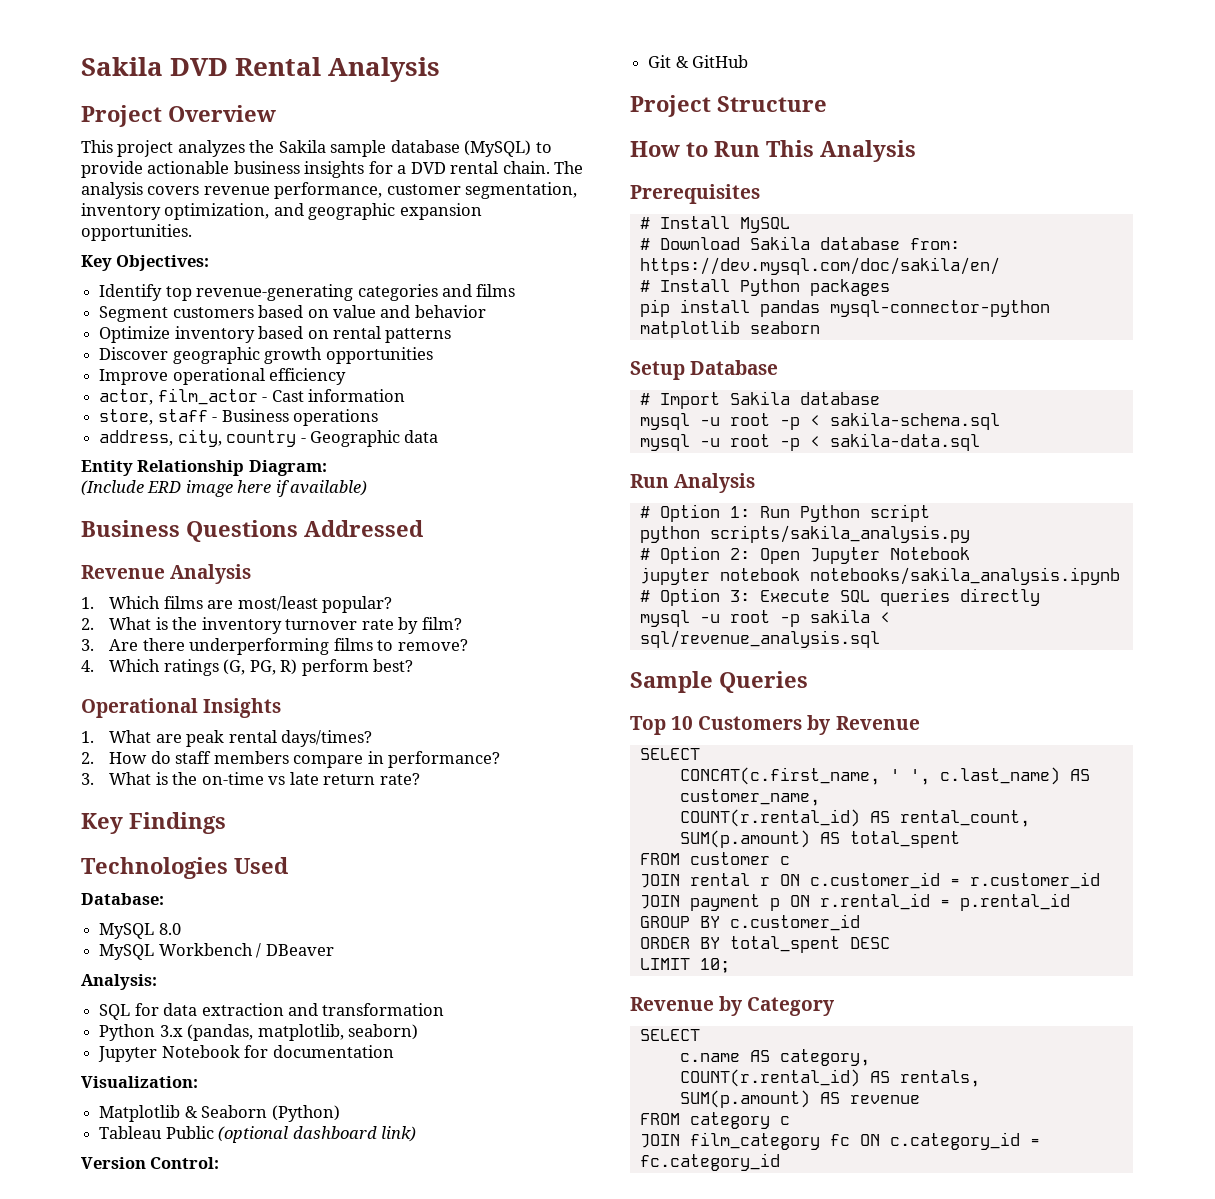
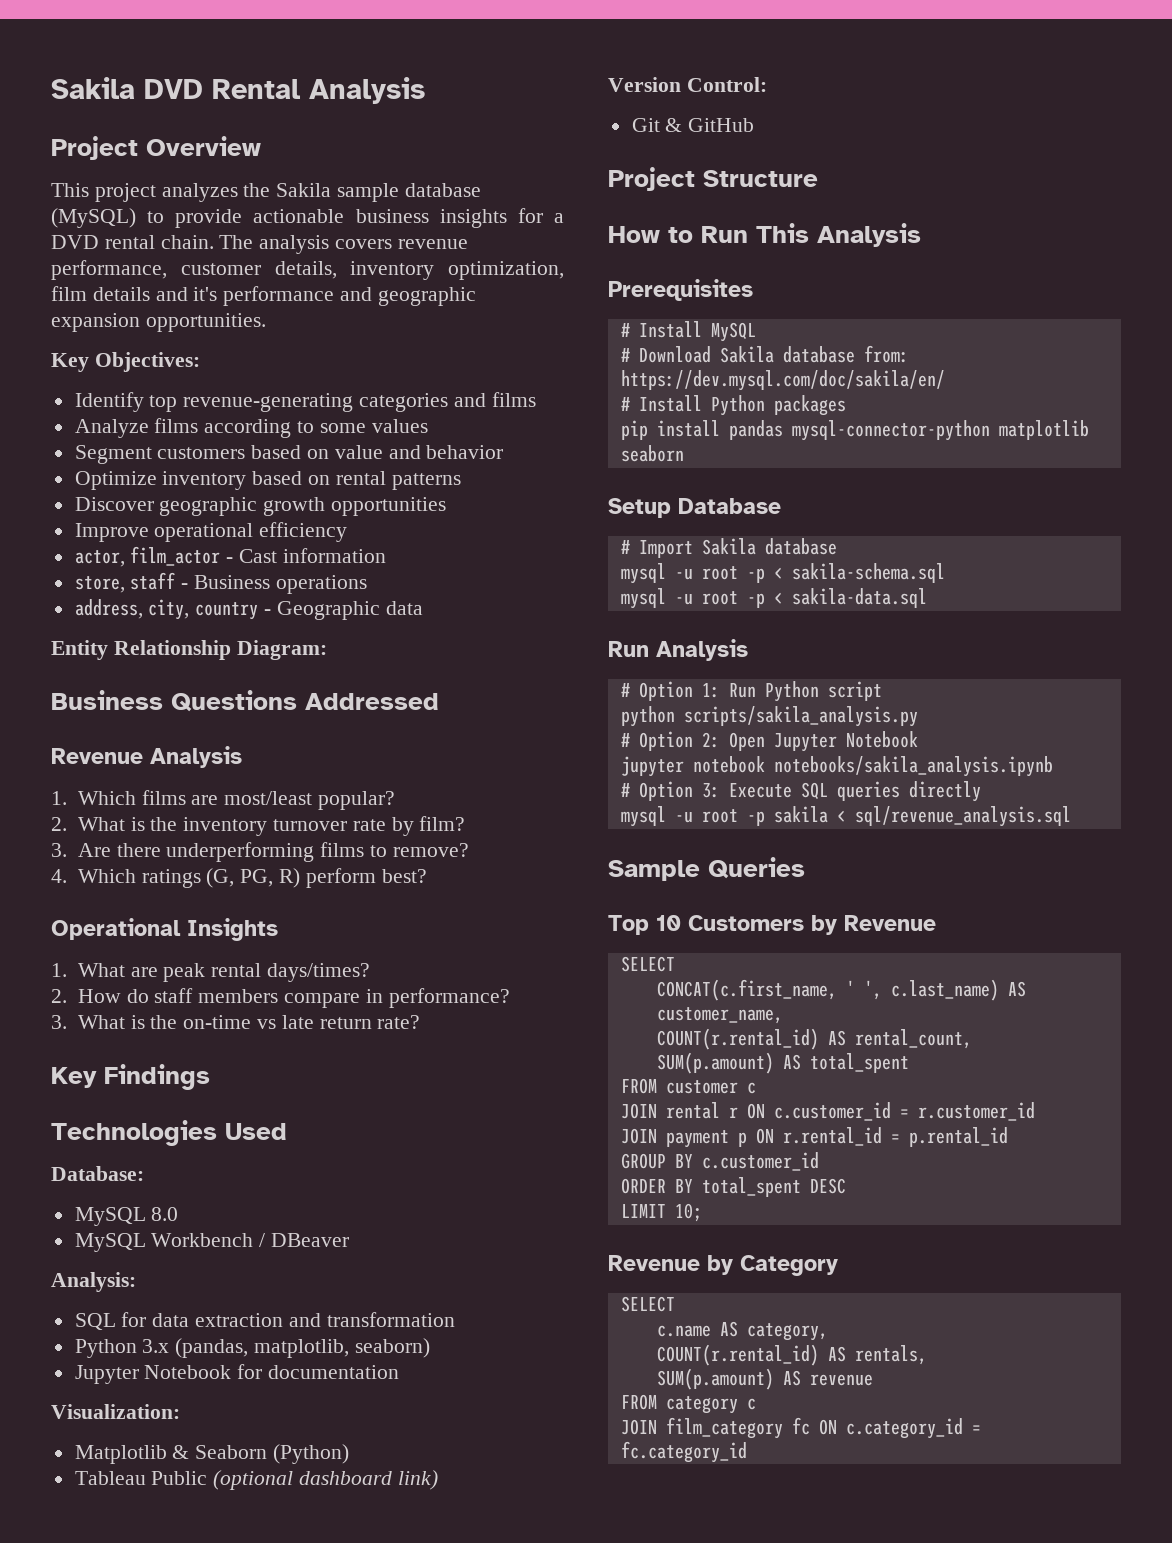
- The analysis covers revenue performance, customer segmentation, inventory optimization, and geographic expansion opportunities.
+ The analysis covers revenue performance, customer details, inventory optimization, film details and it's performance and geographic expansion opportunities.
+ Analyze films according to some values
- (Include ERD image here if available)

